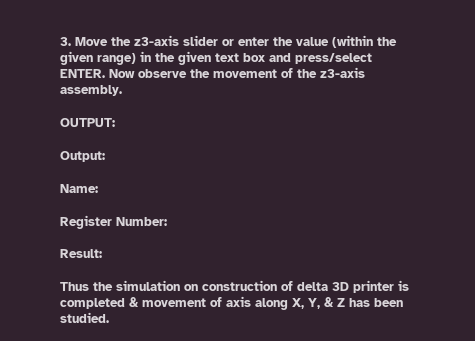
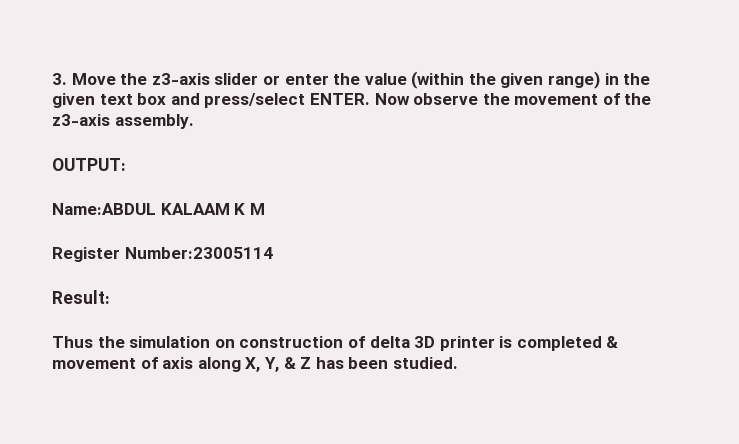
- Output:
- Name:
+ Name:ABDUL KALAAM K M
- Register Number:
+ Register Number:23005114

